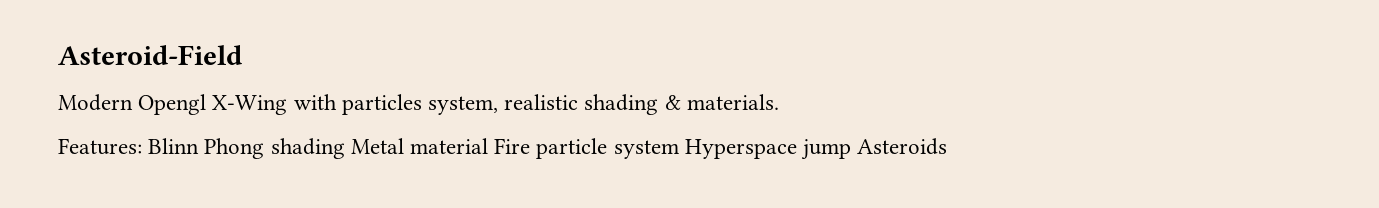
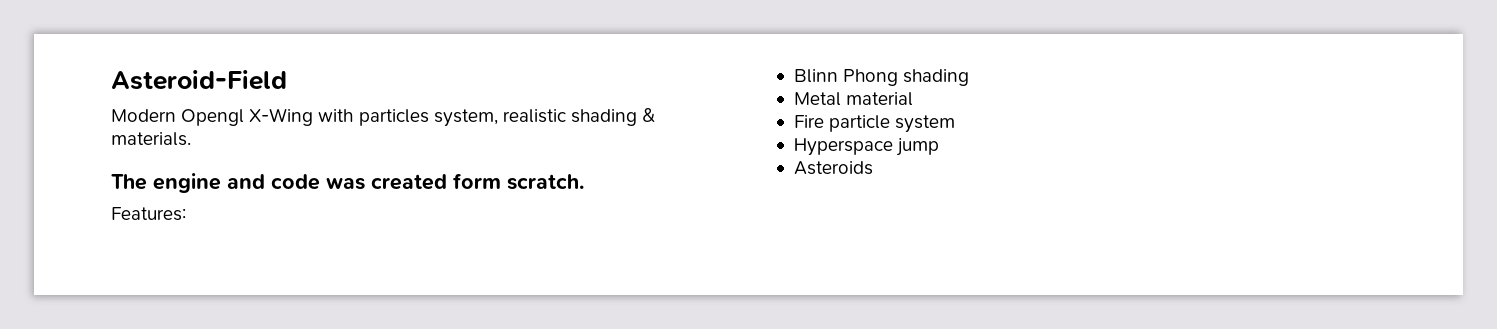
+ The engine and code was created form scratch.
- Features: Blinn Phong shading Metal material Fire particle system Hyperspace jump Asteroids
+ Features:
+ Blinn Phong shading
+ Metal material
+ Fire particle system
+ Hyperspace jump
+ Asteroids

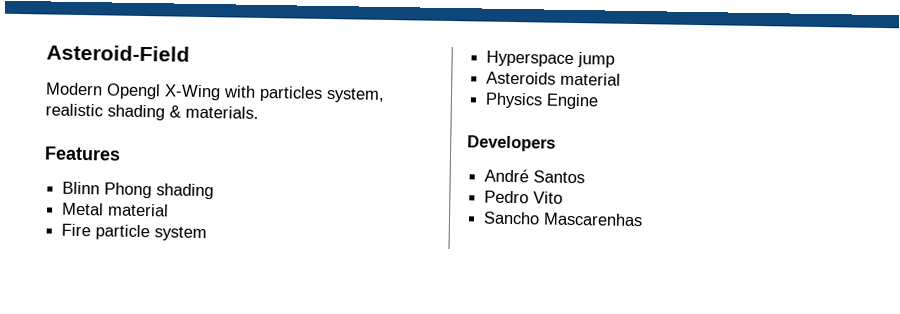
- The engine and code was created form scratch.
- Features:
+ Features
- Asteroids
+ Asteroids material
+ Physics Engine
+ Developers
+ André Santos
+ Pedro Vito
+ Sancho Mascarenhas

